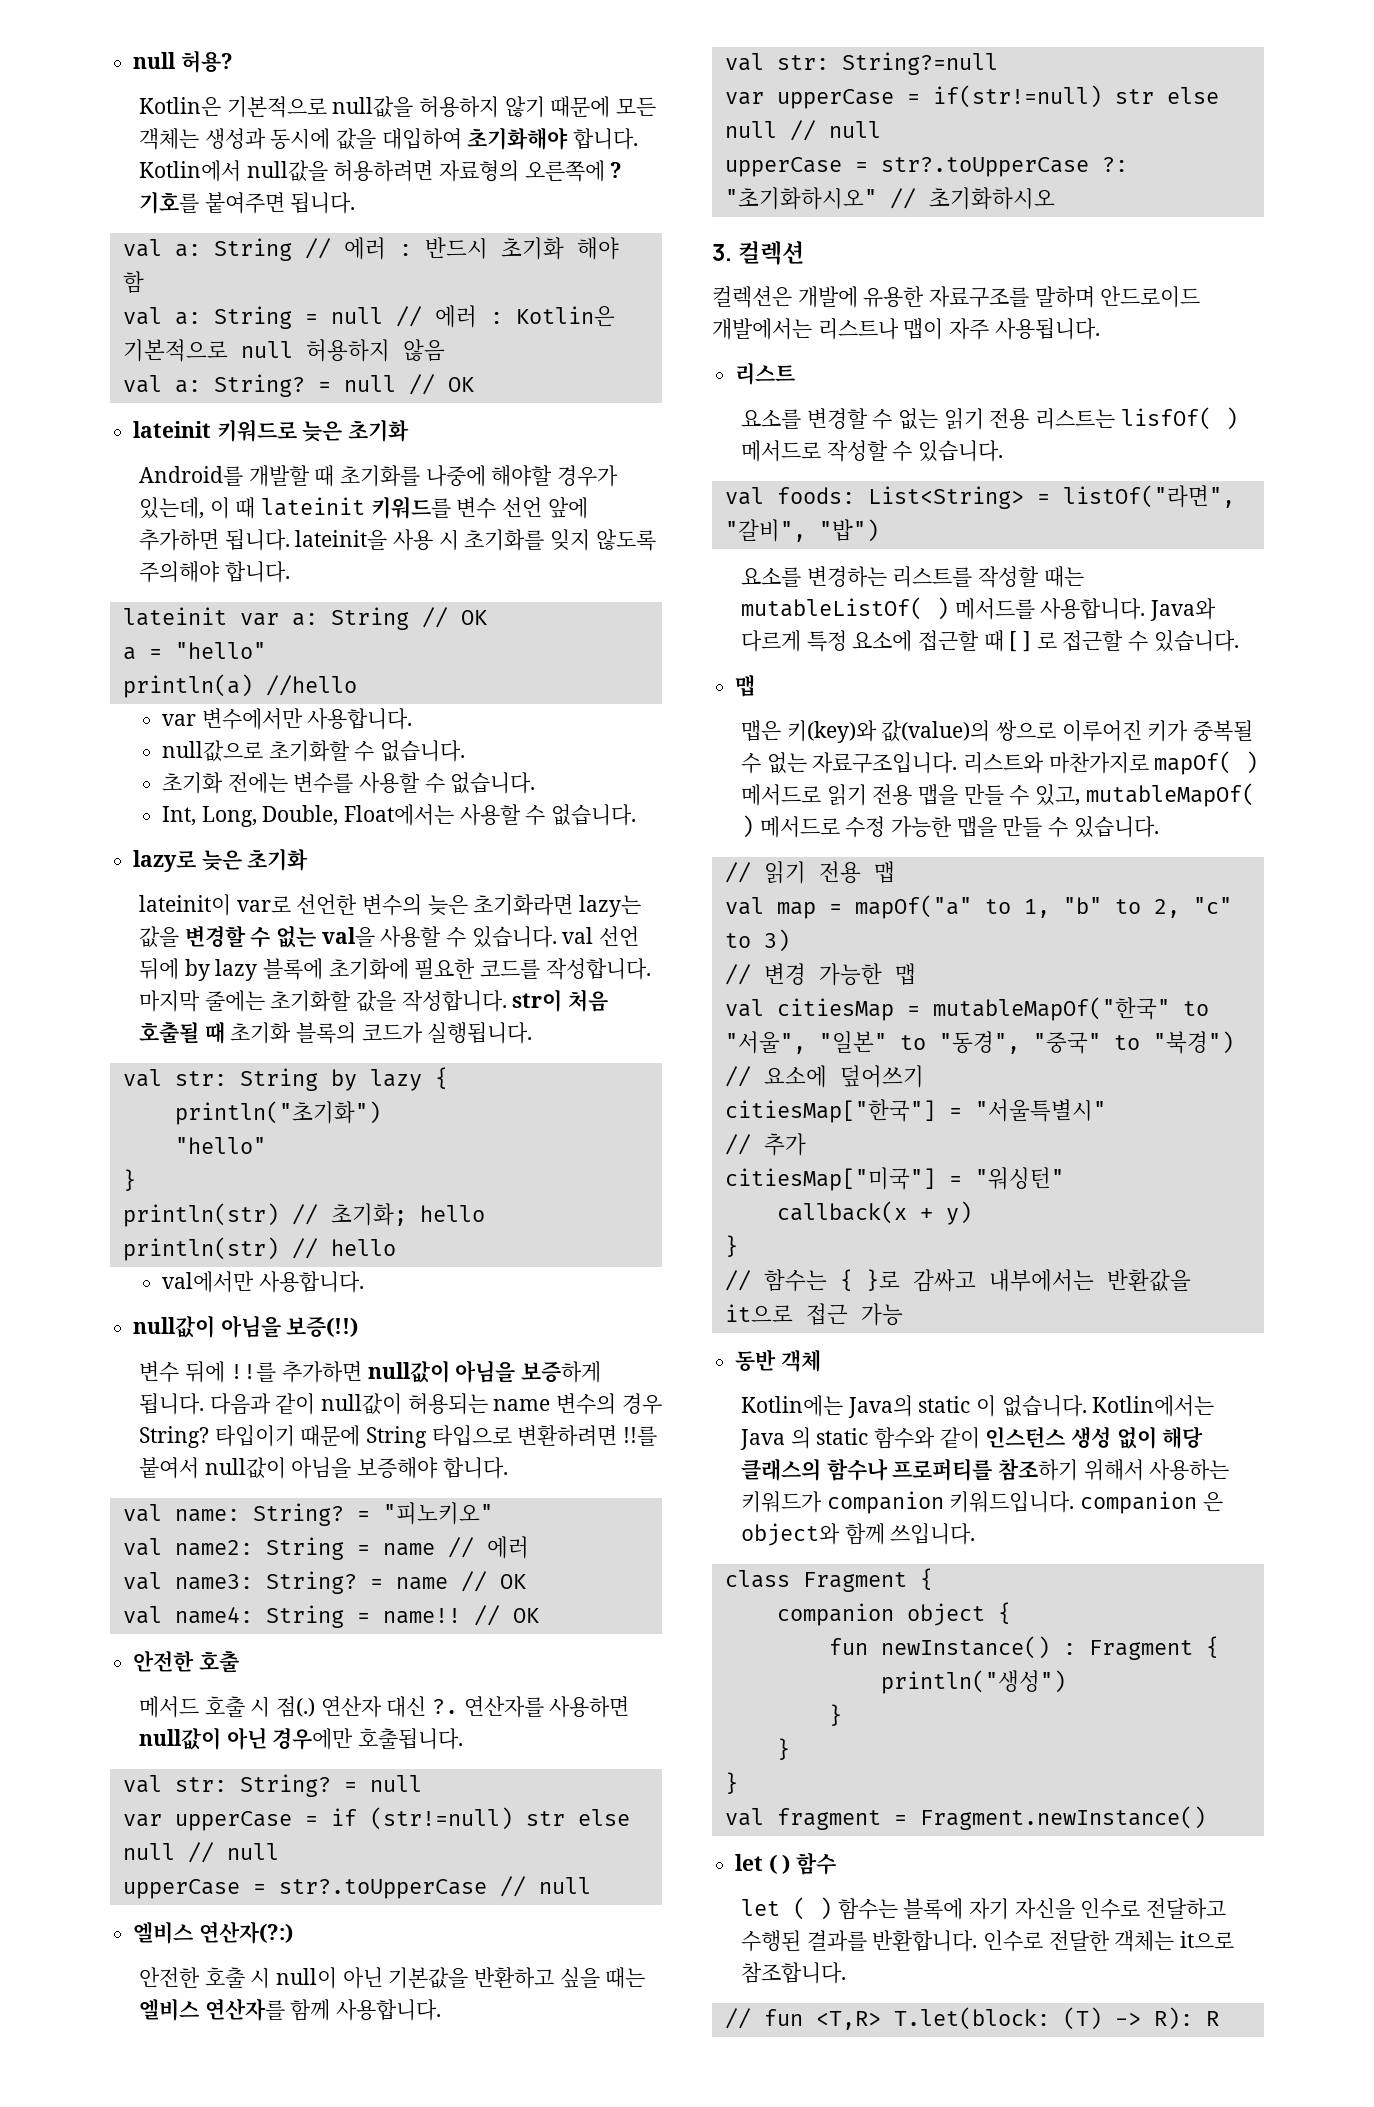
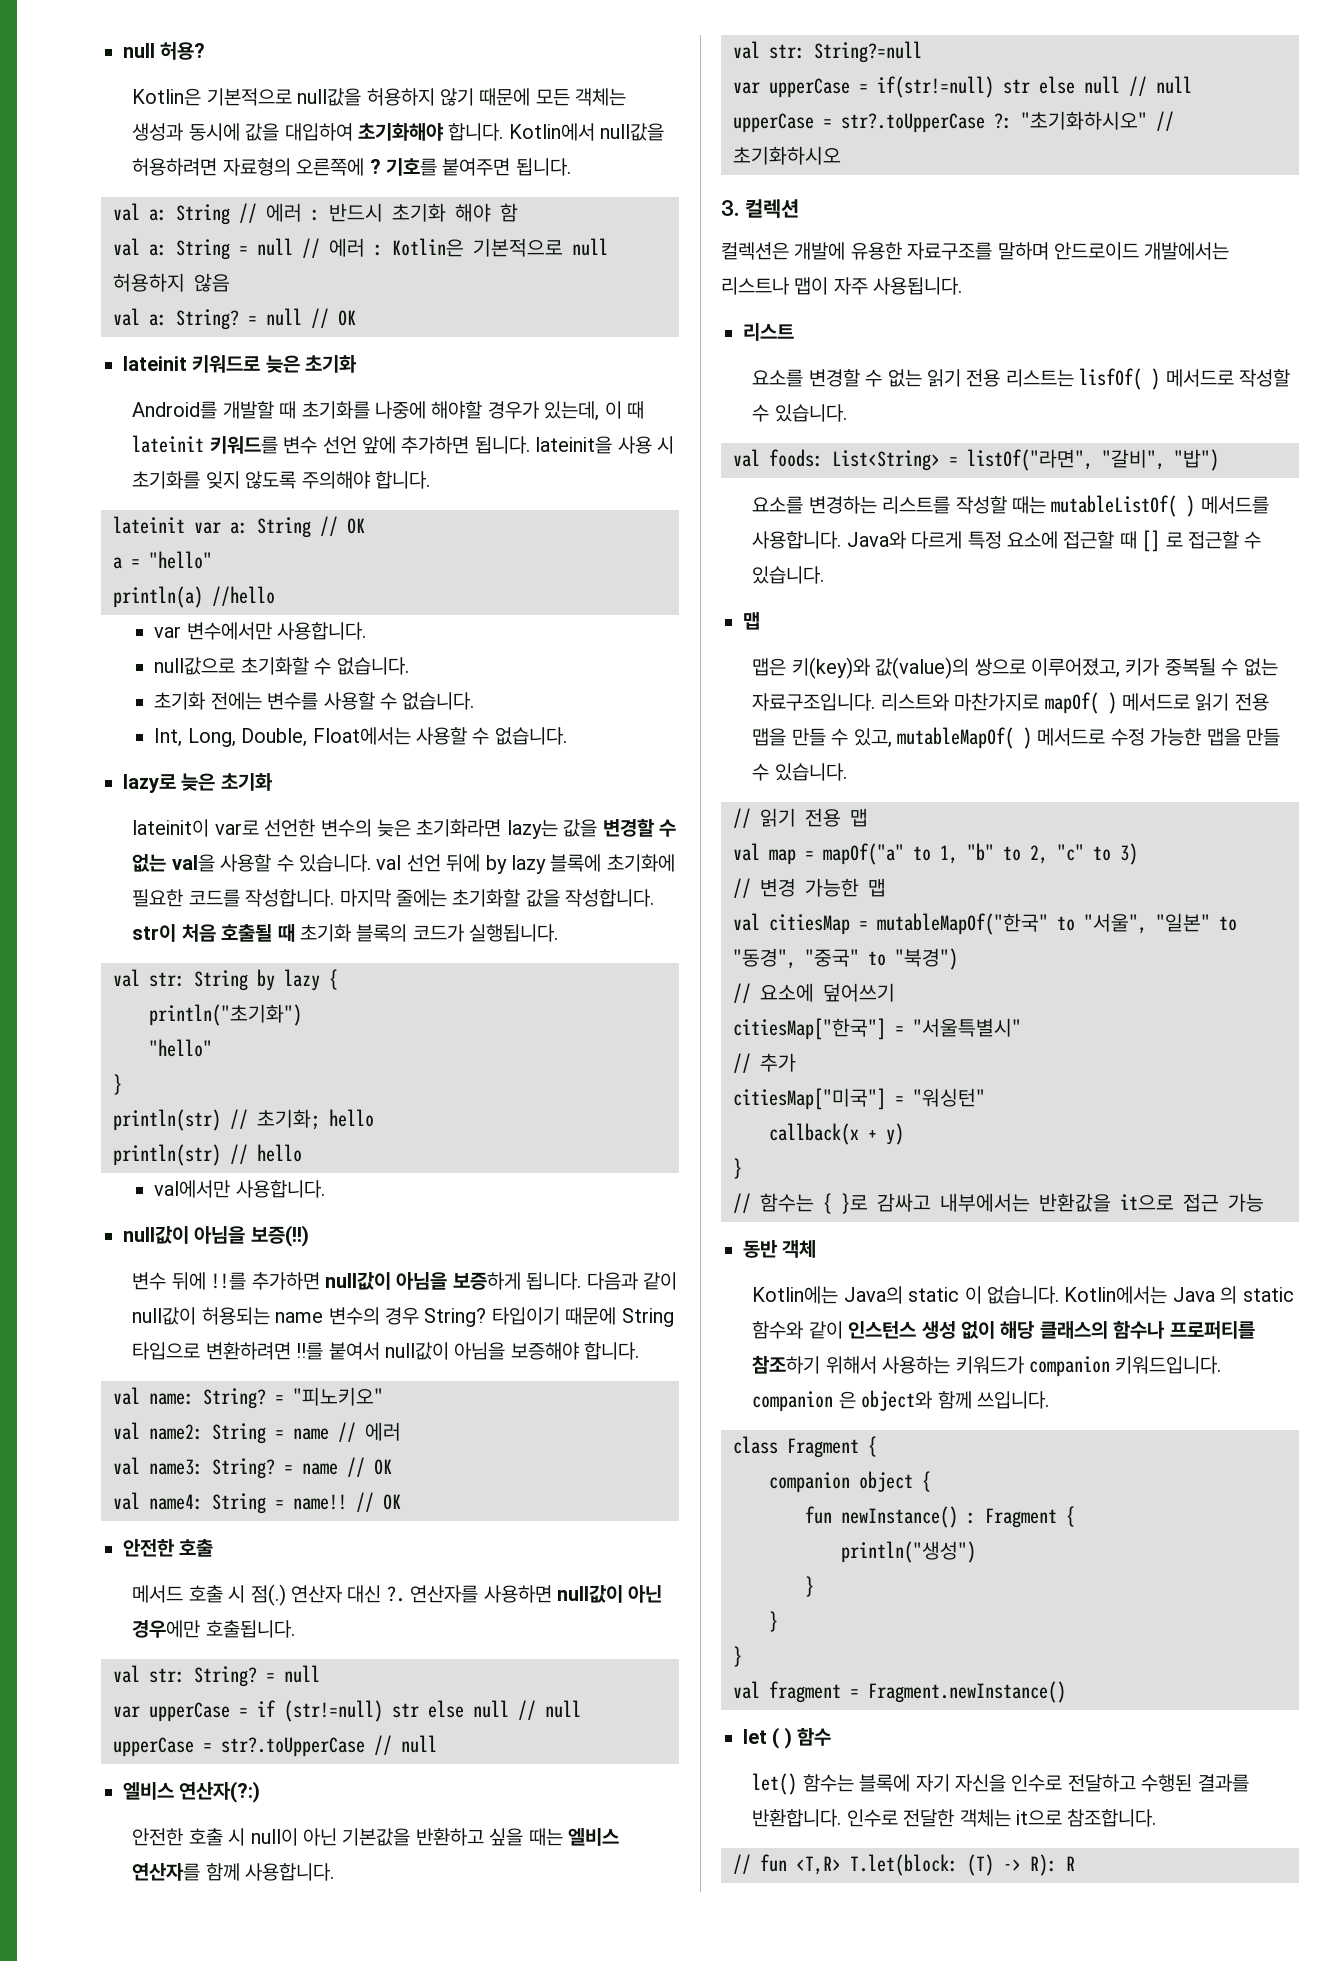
- Java와 다르게 특정 요소에 접근할 때 [ ] 로 접근할 수 있습니다.
+ Java와 다르게 특정 요소에 접근할 때 [] 로 접근할 수 있습니다.
- 맵은 키(key)와 값(value)의 쌍으로 이루어진 키가 중복될 수 없는 자료구조입니다.
+ 맵은 키(key)와 값(value)의 쌍으로 이루어졌고, 키가 중복될 수 없는 자료구조입니다.
- let ( ) 함수는 블록에 자기 자신을 인수로 전달하고 수행된 결과를 반환합니다.
+ let() 함수는 블록에 자기 자신을 인수로 전달하고 수행된 결과를 반환합니다.

